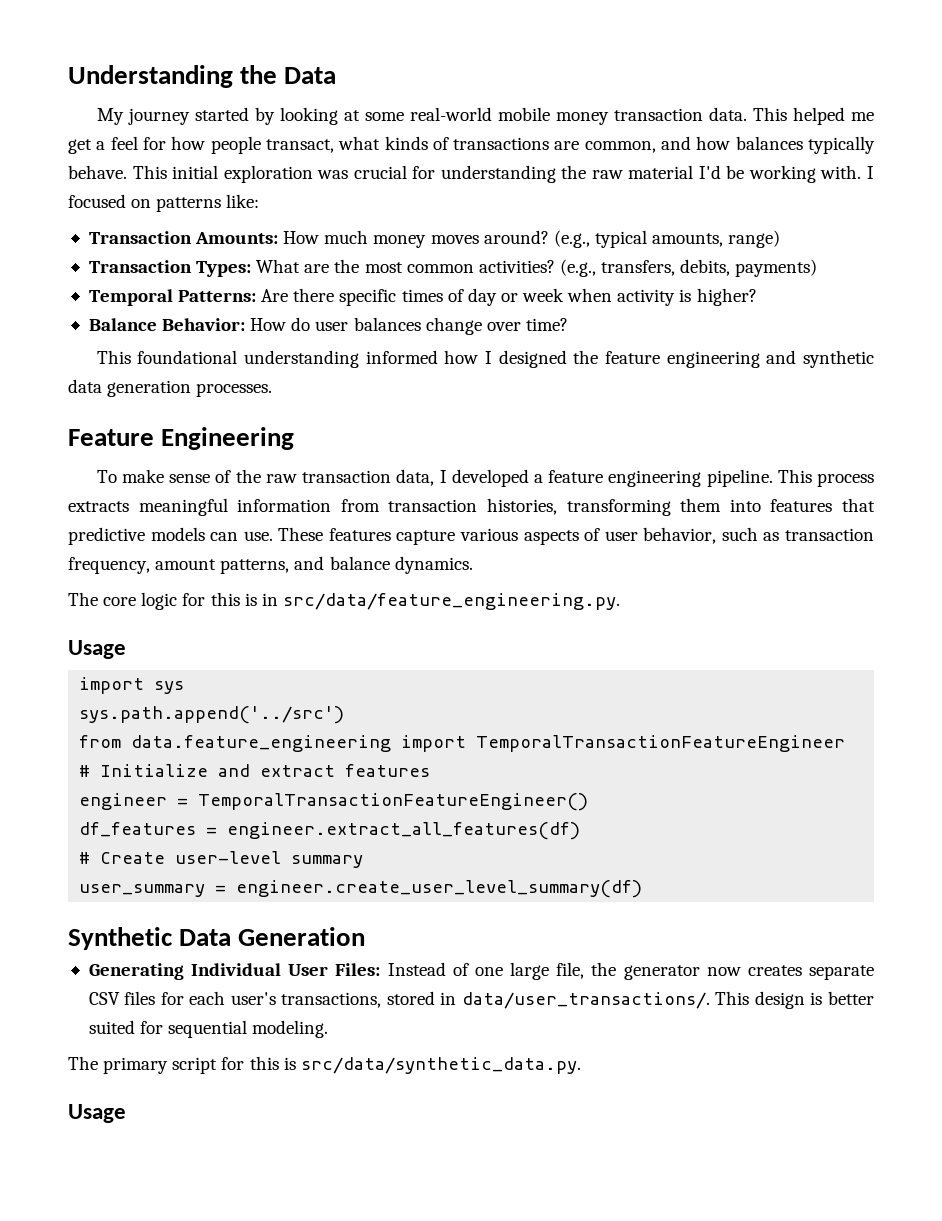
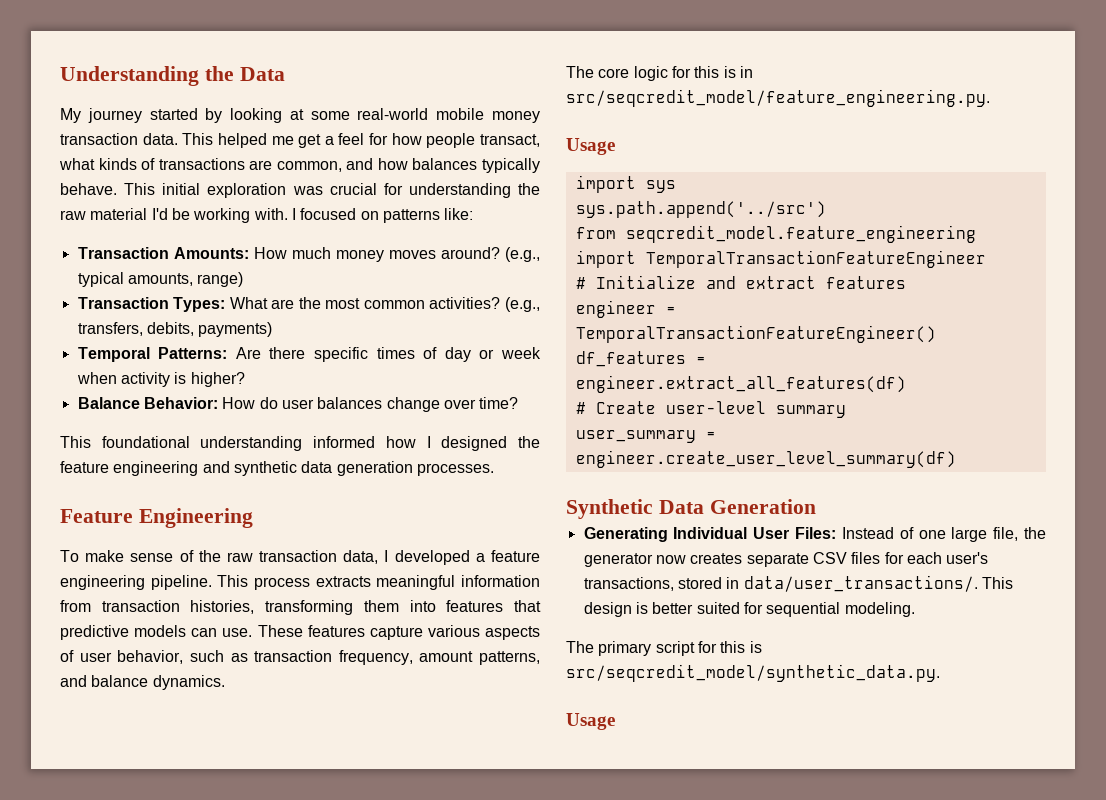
- The core logic for this is in src/data/feature_engineering.py.
+ The core logic for this is in src/seqcredit_model/feature_engineering.py.
- from data.feature_engineering import TemporalTransactionFeatureEngineer
+ from seqcredit_model.feature_engineering import TemporalTransactionFeatureEngineer
- The primary script for this is src/data/synthetic_data.py.
+ The primary script for this is src/seqcredit_model/synthetic_data.py.

